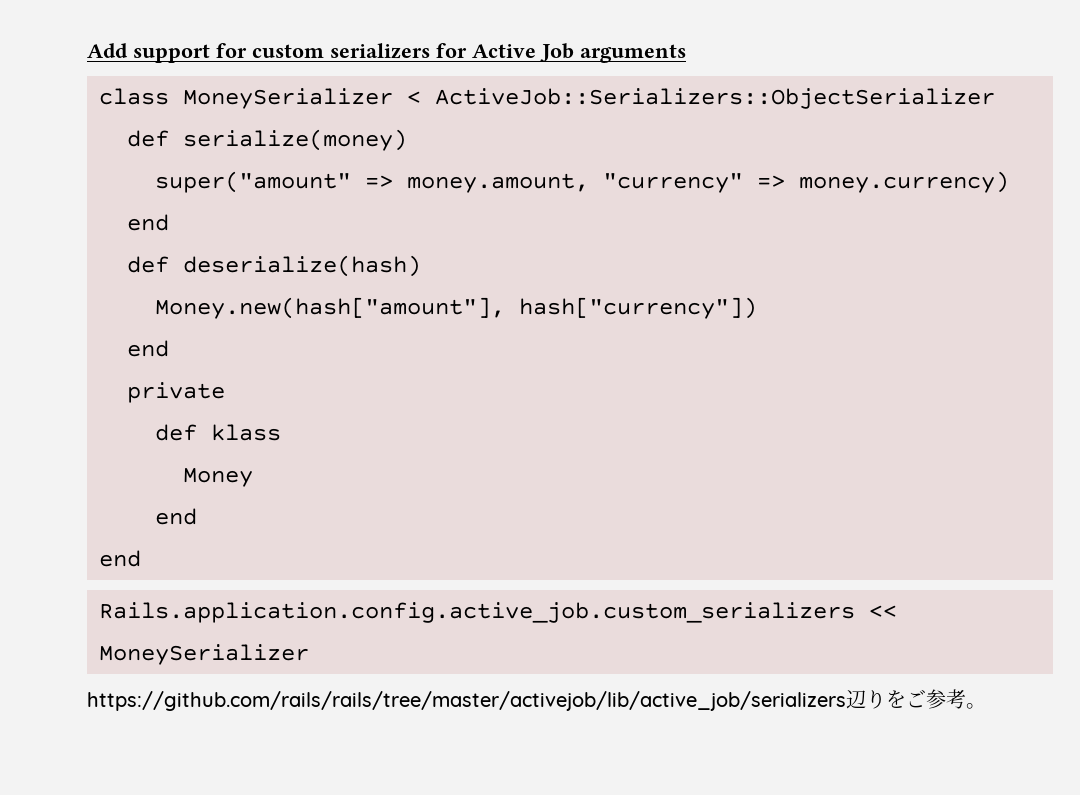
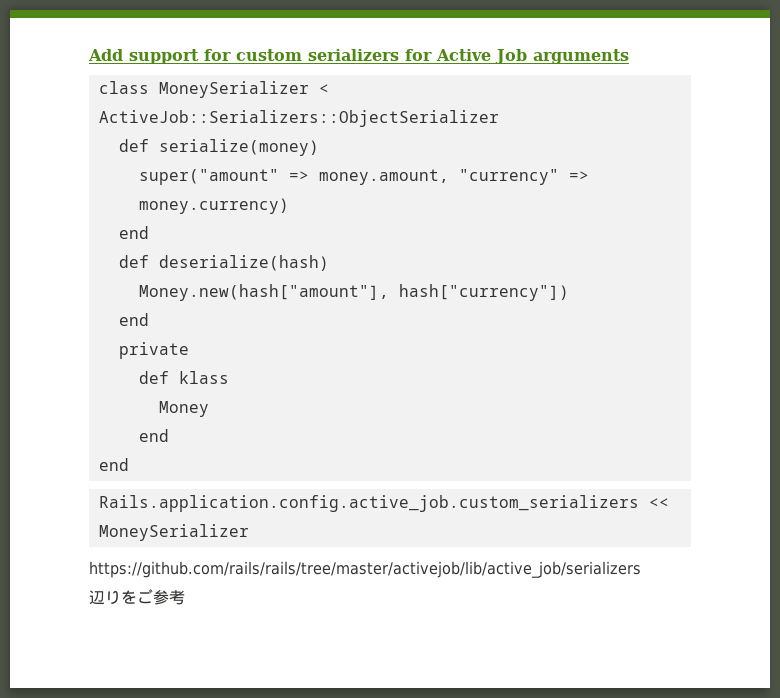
- https://github.com/rails/rails/tree/master/activejob/lib/active_job/serializers辺りをご参考。
+ https://github.com/rails/rails/tree/master/activejob/lib/active_job/serializers
+ 辺りをご参考

